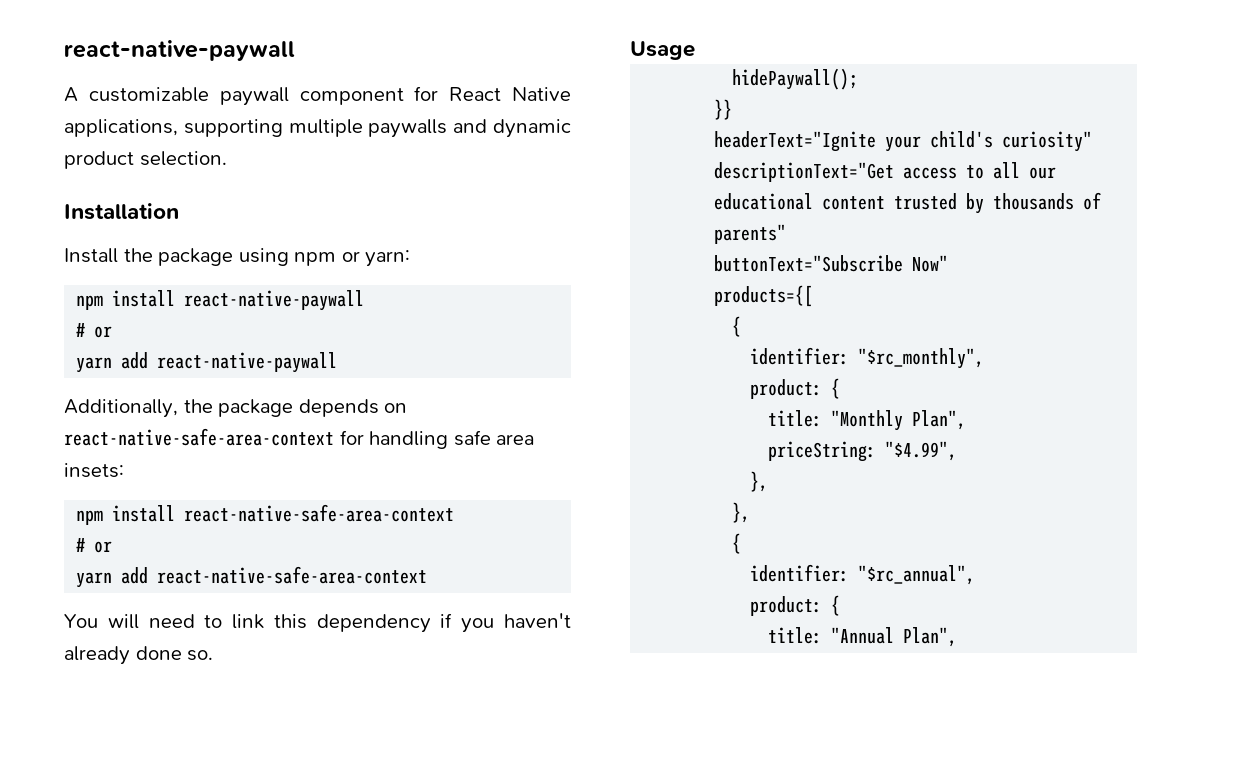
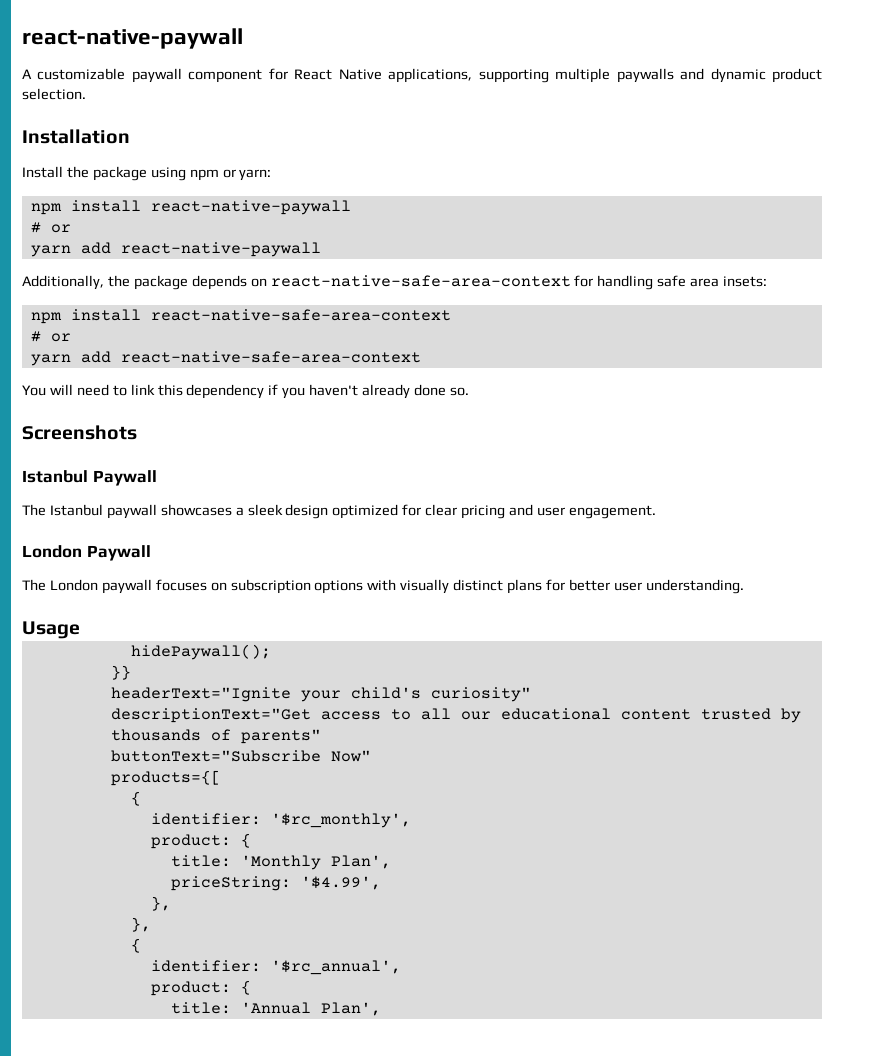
+ Screenshots
+ Istanbul Paywall
+ The Istanbul paywall showcases a sleek design optimized for clear pricing and user engagement.
+ London Paywall
+ The London paywall focuses on subscription options with visually distinct plans for better user understanding.
- identifier: "$rc_monthly",
+ identifier: '$rc_monthly',
  product: {
- title: "Monthly Plan",
+ title: 'Monthly Plan',
- priceString: "$4.99",
+ priceString: '$4.99',
- identifier: "$rc_annual",
+ identifier: '$rc_annual',
  product: {
- title: "Annual Plan",
+ title: 'Annual Plan',

